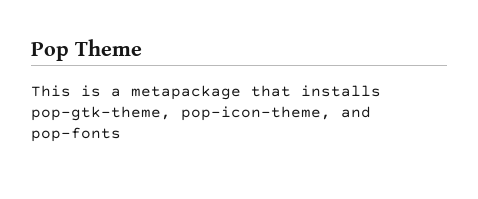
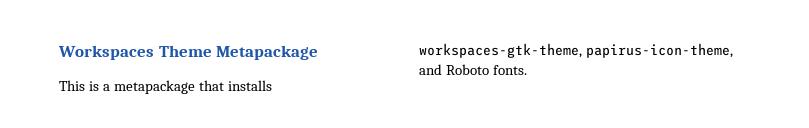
- Pop Theme
+ Workspaces Theme Metapackage
- This is a metapackage that installs pop-gtk-theme, pop-icon-theme, and pop-fonts
+ This is a metapackage that installs workspaces-gtk-theme, papirus-icon-theme, and Roboto fonts.

